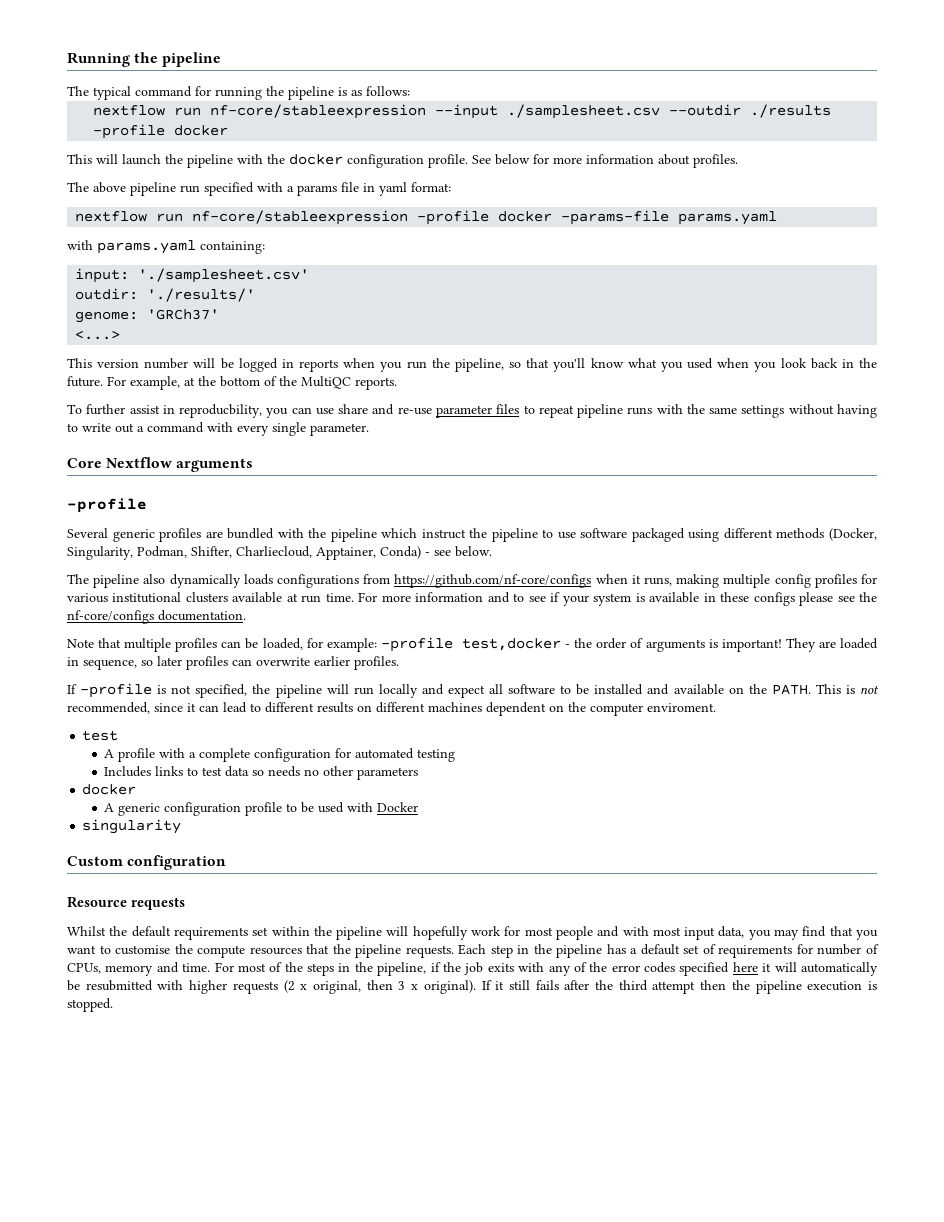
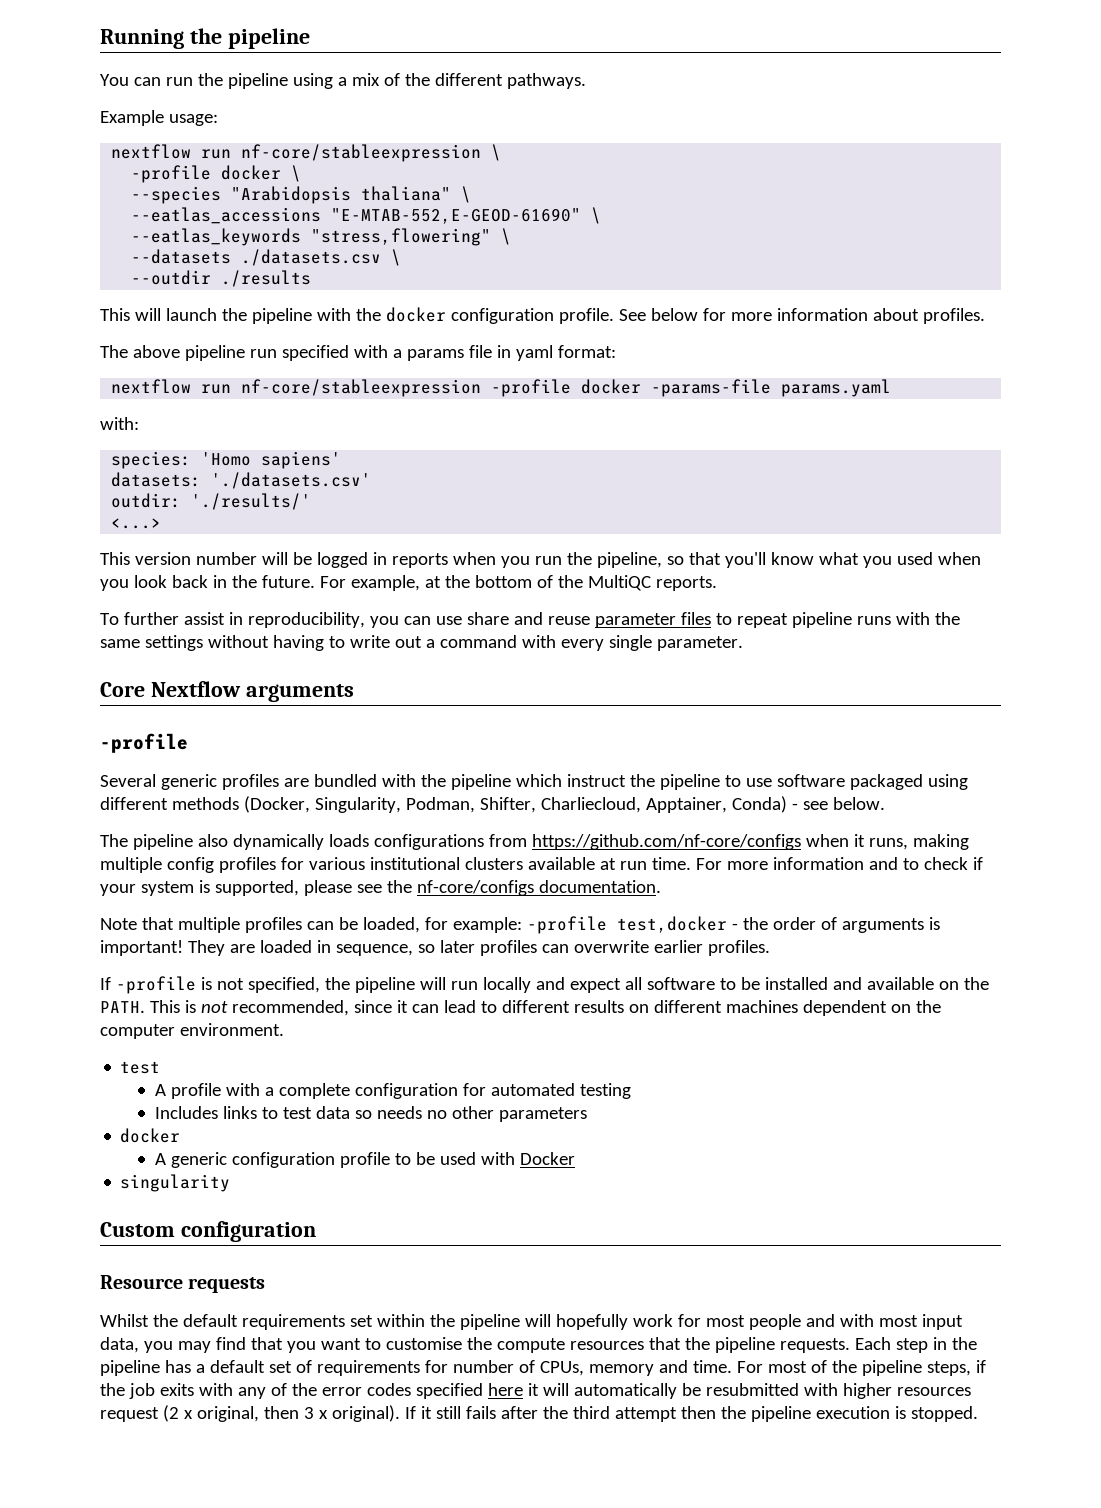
- The typical command for running the pipeline is as follows:
- nextflow run nf-core/stableexpression --input ./samplesheet.csv --outdir ./results -profile docker
+ You can run the pipeline using a mix of the different pathways.
+ Example usage:
+ nextflow run nf-core/stableexpression \
+ -profile docker \
+ --species "Arabidopsis thaliana" \
+ --eatlas_accessions "E-MTAB-552,E-GEOD-61690" \
+ --eatlas_keywords "stress,flowering" \
+ --datasets ./datasets.csv \
+ --outdir ./results
- with params.yaml containing:
- input: './samplesheet.csv'
+ with:
+ species: 'Homo sapiens'
+ datasets: './datasets.csv'
- genome: 'GRCh37'
- To further assist in reproducbility, you can use share and re-use parameter files to repeat pipeline runs with the same settings without having to write out a command with every single parameter.
+ To further assist in reproducibility, you can use share and reuse parameter files to repeat pipeline runs with the same settings without having to write out a command with every single parameter.
- For more information and to see if your system is available in these configs please see the nf-core/configs documentation.
+ For more information and to check if your system is supported, please see the nf-core/configs documentation.
- This is not recommended, since it can lead to different results on different machines dependent on the computer enviroment.
+ This is not recommended, since it can lead to different results on different machines dependent on the computer environment.
- For most of the steps in the pipeline, if the job exits with any of the error codes specified here it will automatically be resubmitted with higher requests (2 x original, then 3 x original).
+ For most of the pipeline steps, if the job exits with any of the error codes specified here it will automatically be resubmitted with higher resources request (2 x original, then 3 x original).

